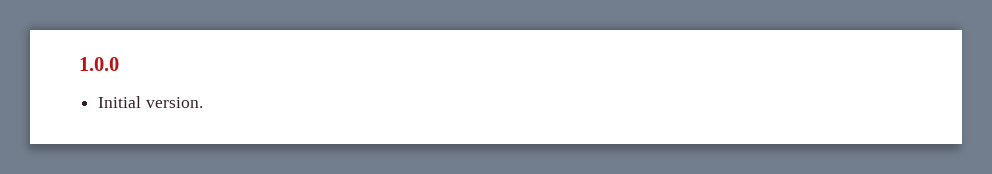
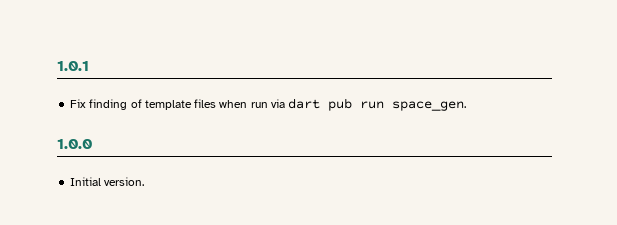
+ 1.0.1
+ Fix finding of template files when run via dart pub run space_gen.

